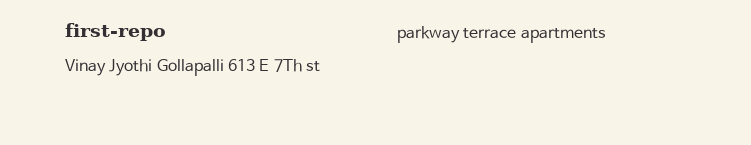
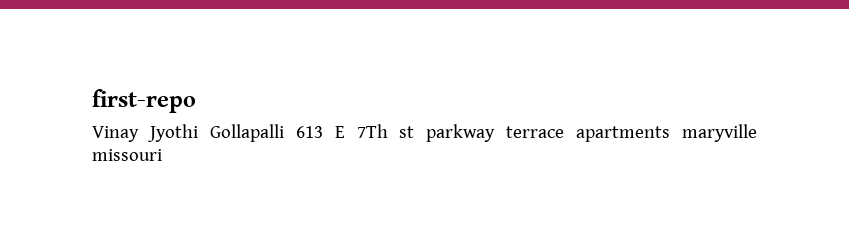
- Vinay Jyothi Gollapalli 613 E 7Th st parkway terrace apartments
+ Vinay Jyothi Gollapalli 613 E 7Th st parkway terrace apartments maryville missouri

